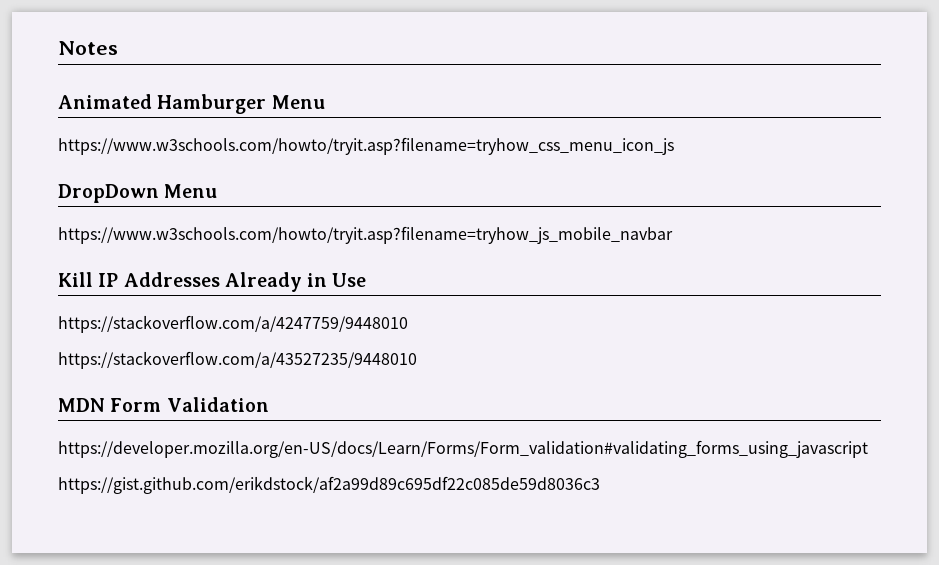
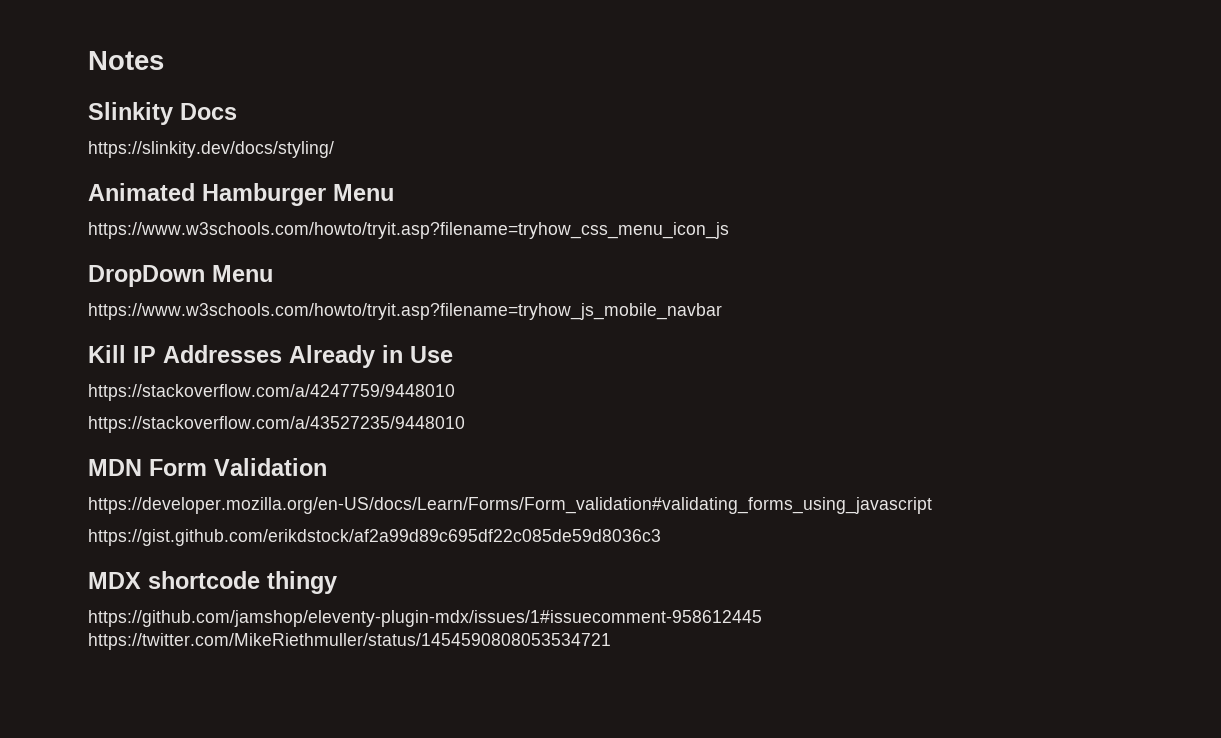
+ Slinkity Docs
+ https://slinkity.dev/docs/styling/
+ MDX shortcode thingy
+ https://github.com/jamshop/eleventy-plugin-mdx/issues/1#issuecomment-958612445 https://twitter.com/MikeRiethmuller/status/1454590808053534721

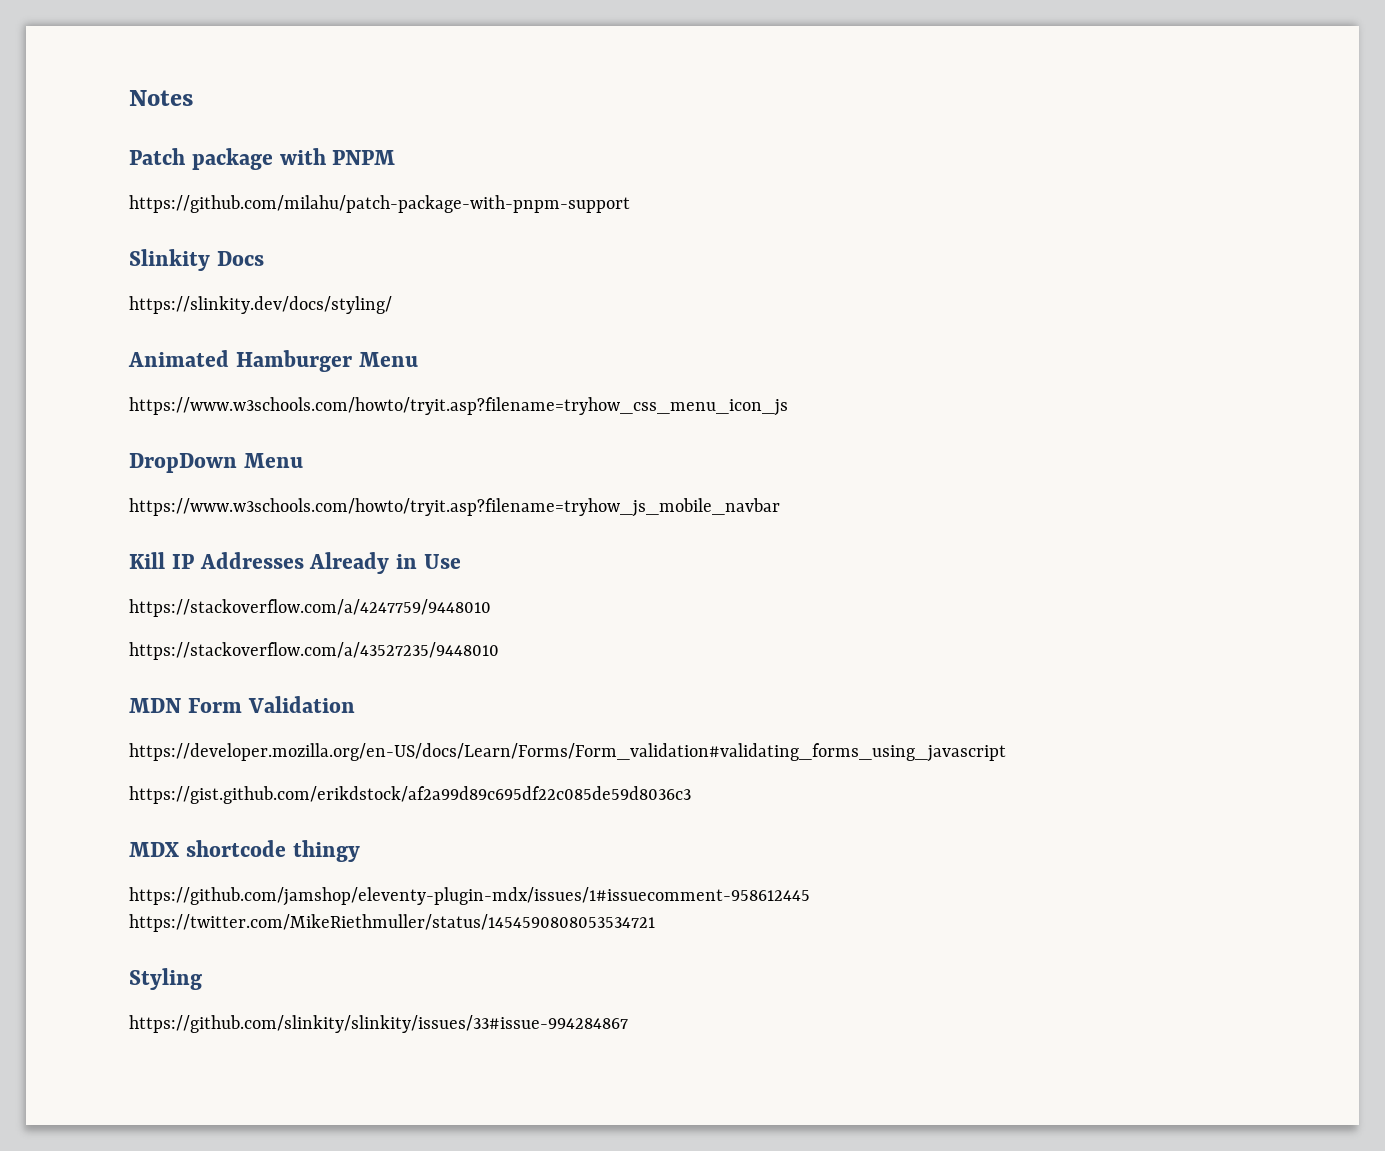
+ Patch package with PNPM
+ https://github.com/milahu/patch-package-with-pnpm-support
+ Styling
+ https://github.com/slinkity/slinkity/issues/33#issue-994284867

